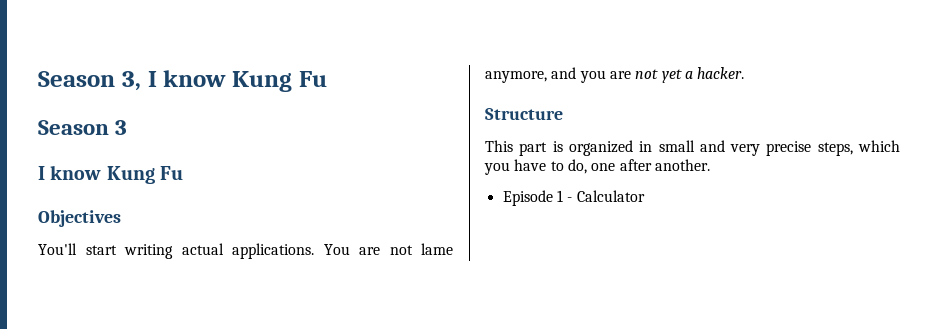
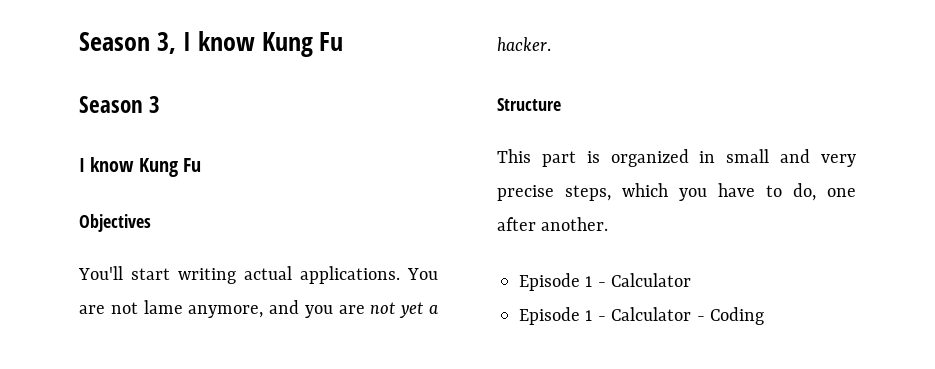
+ Episode 1 - Calculator - Coding

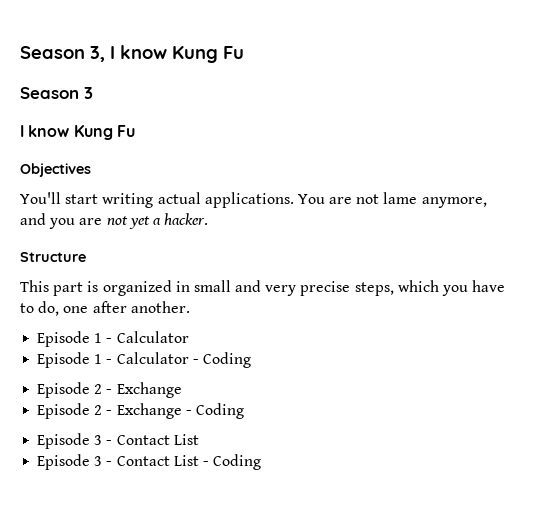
  Episode 1 - Calculator - Coding
+ Episode 2 - Exchange
+ Episode 2 - Exchange - Coding
+ Episode 3 - Contact List
+ Episode 3 - Contact List - Coding

